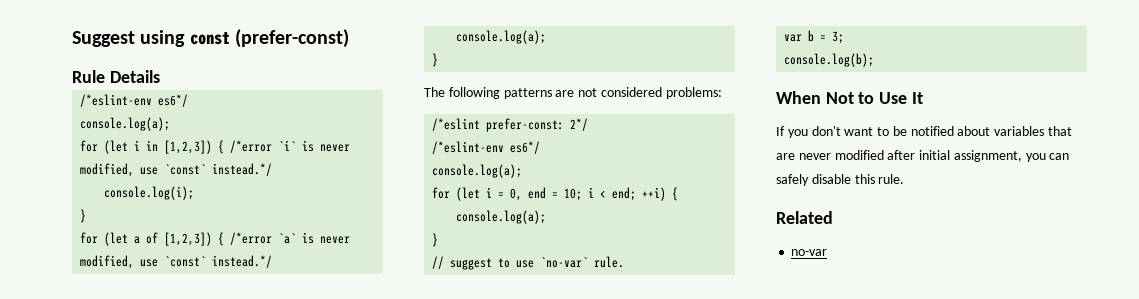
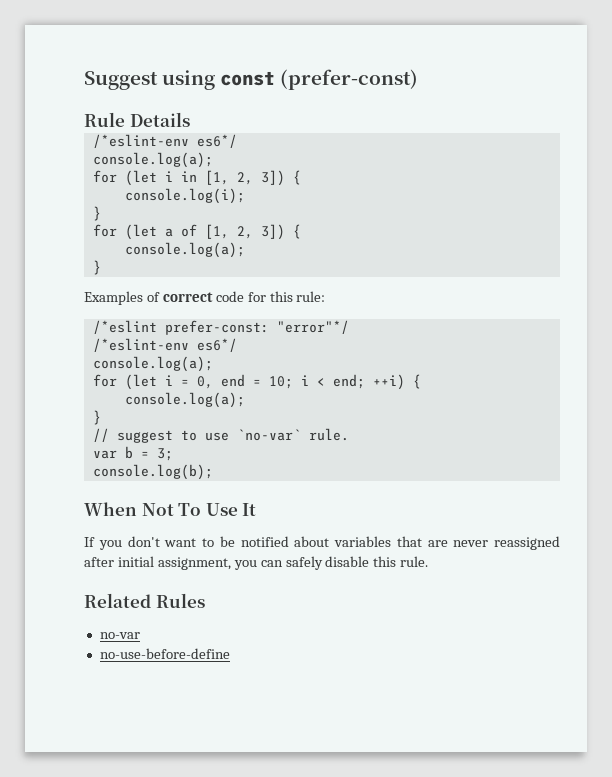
- for (let i in [1,2,3]) { /*error `i` is never modified, use `const` instead.*/
+ for (let i in [1, 2, 3]) {
- for (let a of [1,2,3]) { /*error `a` is never modified, use `const` instead.*/
+ for (let a of [1, 2, 3]) {
  console.log(a);
  }
- The following patterns are not considered problems:
+ Examples of correct code for this rule:
- /*eslint prefer-const: 2*/
+ /*eslint prefer-const: "error"*/
- When Not to Use It
+ When Not To Use It
- If you don't want to be notified about variables that are never modified after initial assignment, you can safely disable this rule.
+ If you don't want to be notified about variables that are never reassigned after initial assignment, you can safely disable this rule.
- Related
+ Related Rules
+ no-use-before-define

